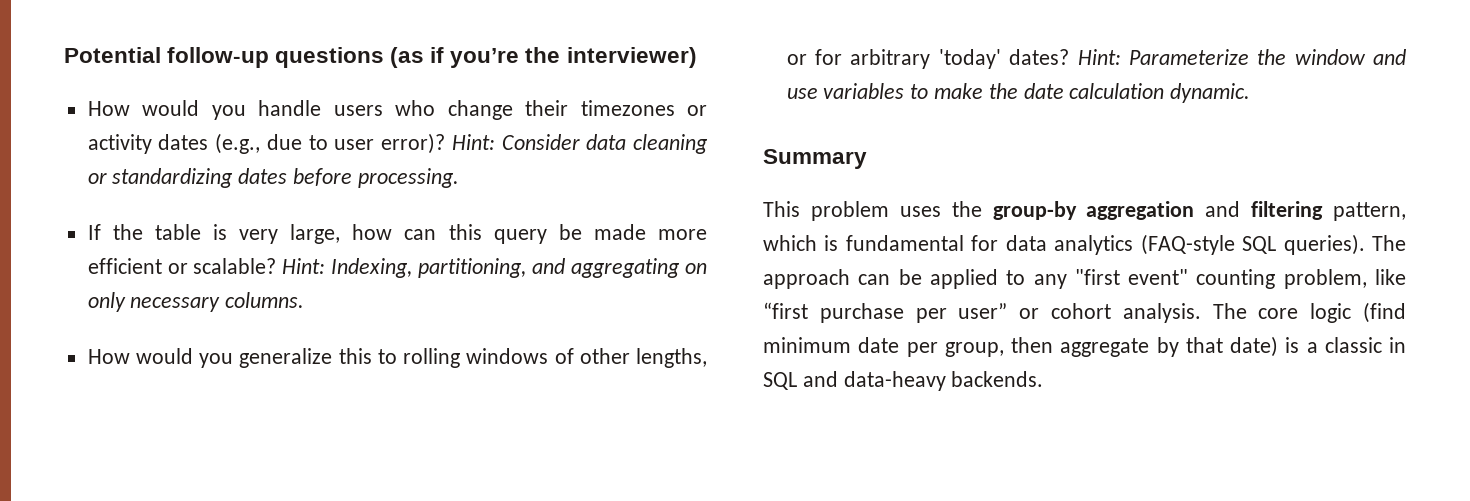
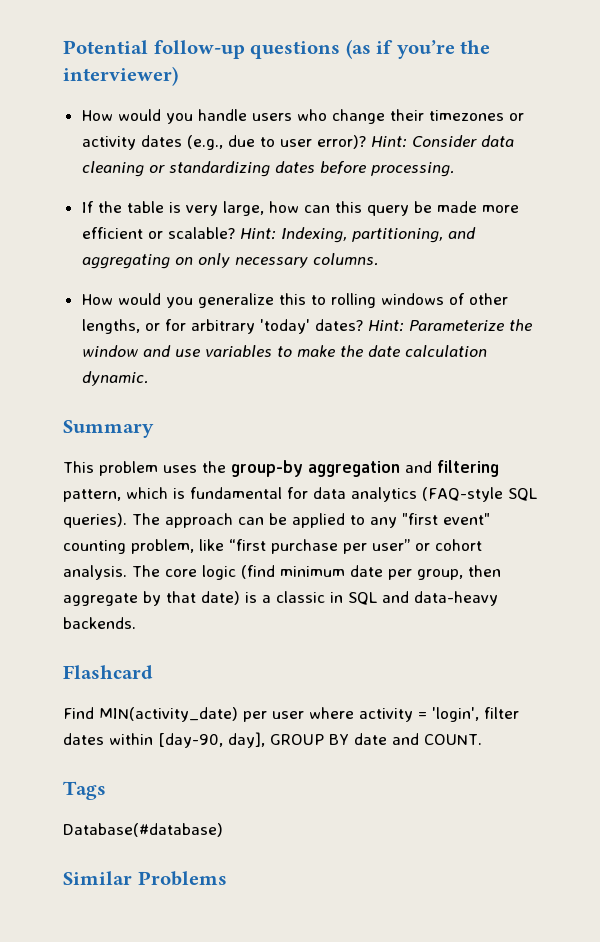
+ Flashcard
+ Find MIN(activity_date) per user where activity = 'login', filter dates within [day-90, day], GROUP BY date and COUNT.
+ Tags
+ Database(#database)
+ Similar Problems

